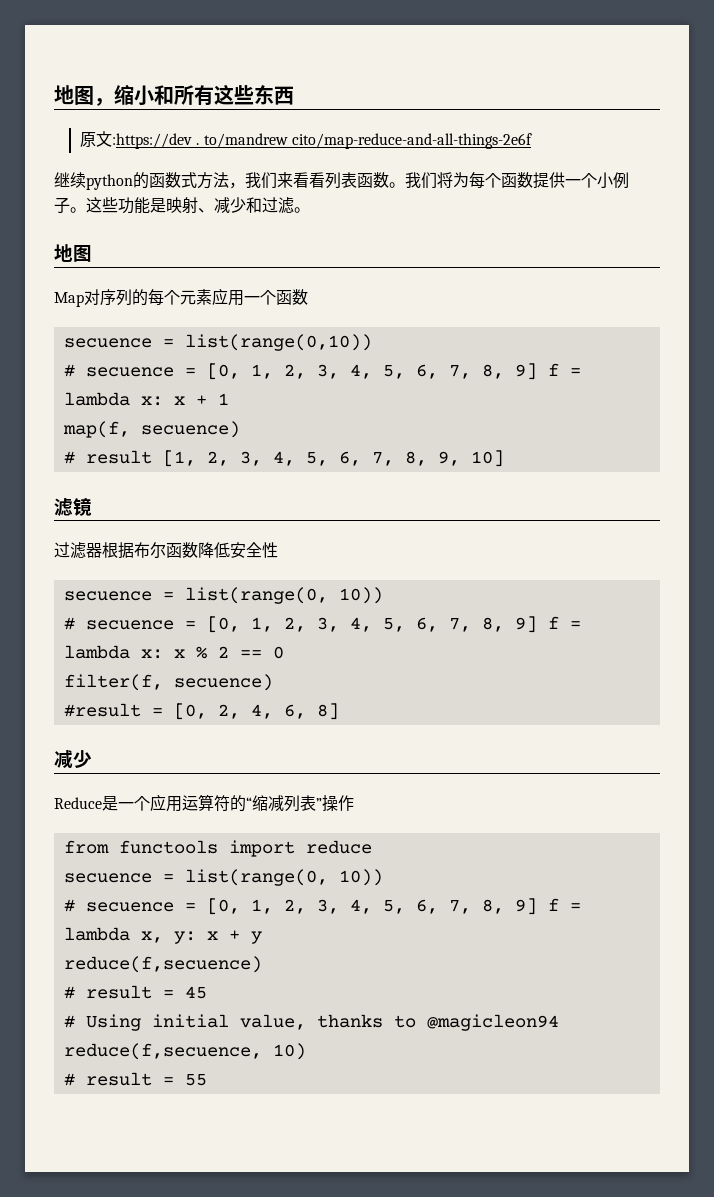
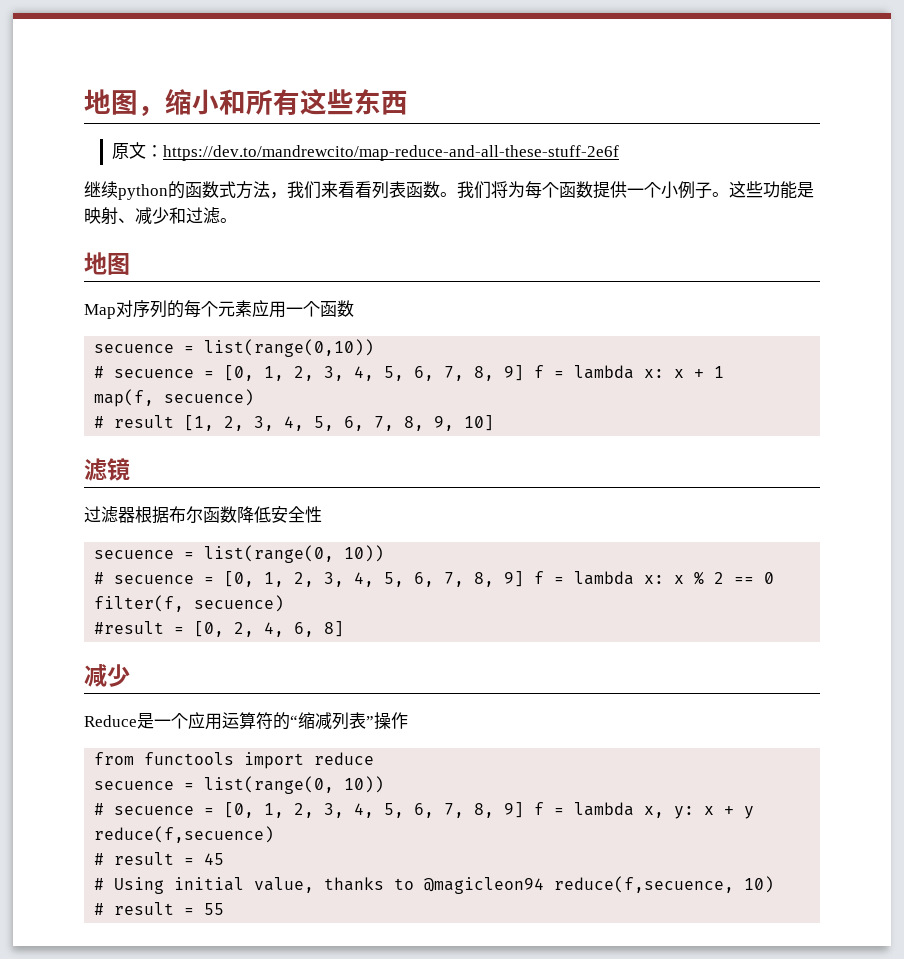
- 原文:https://dev . to/mandrew cito/map-reduce-and-all-things-2e6f
+ 原文：https://dev.to/mandrewcito/map-reduce-and-all-these-stuff-2e6f

